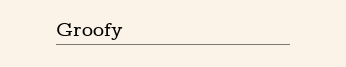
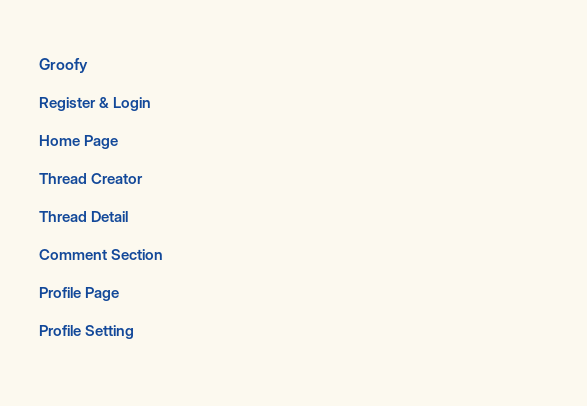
+ Register & Login
+ Home Page
+ Thread Creator
+ Thread Detail
+ Comment Section
+ Profile Page
+ Profile Setting

